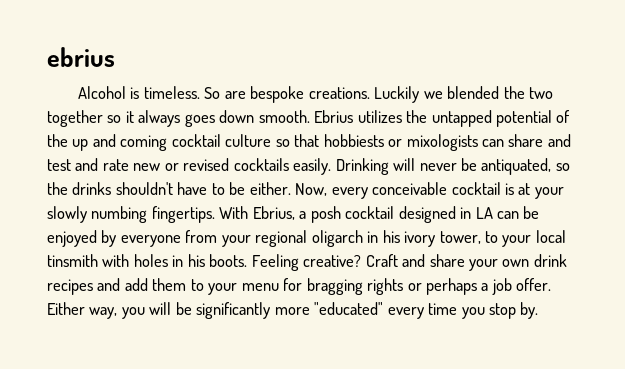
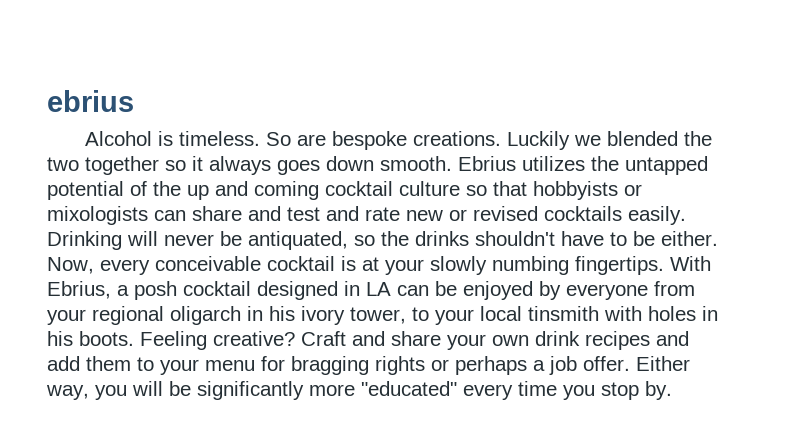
- Ebrius utilizes the untapped potential of the up and coming cocktail culture so that hobbiests or mixologists can share and test and rate new or revised cocktails easily.
+ Ebrius utilizes the untapped potential of the up and coming cocktail culture so that hobbyists or mixologists can share and test and rate new or revised cocktails easily.

